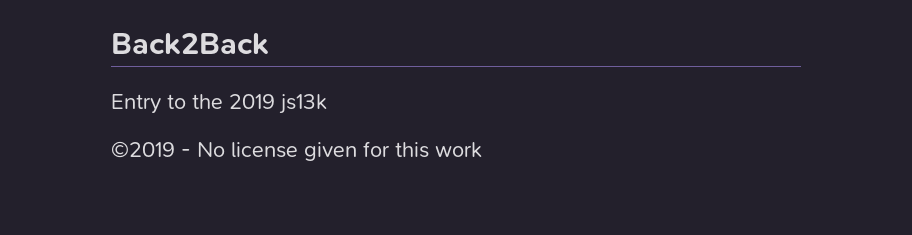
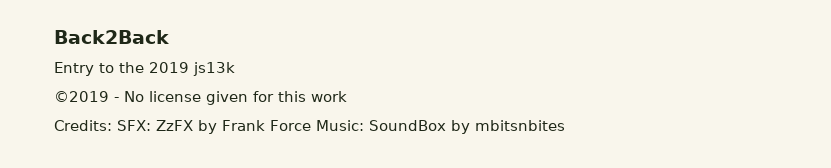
+ Credits: SFX: ZzFX by Frank Force Music: SoundBox by mbitsnbites

